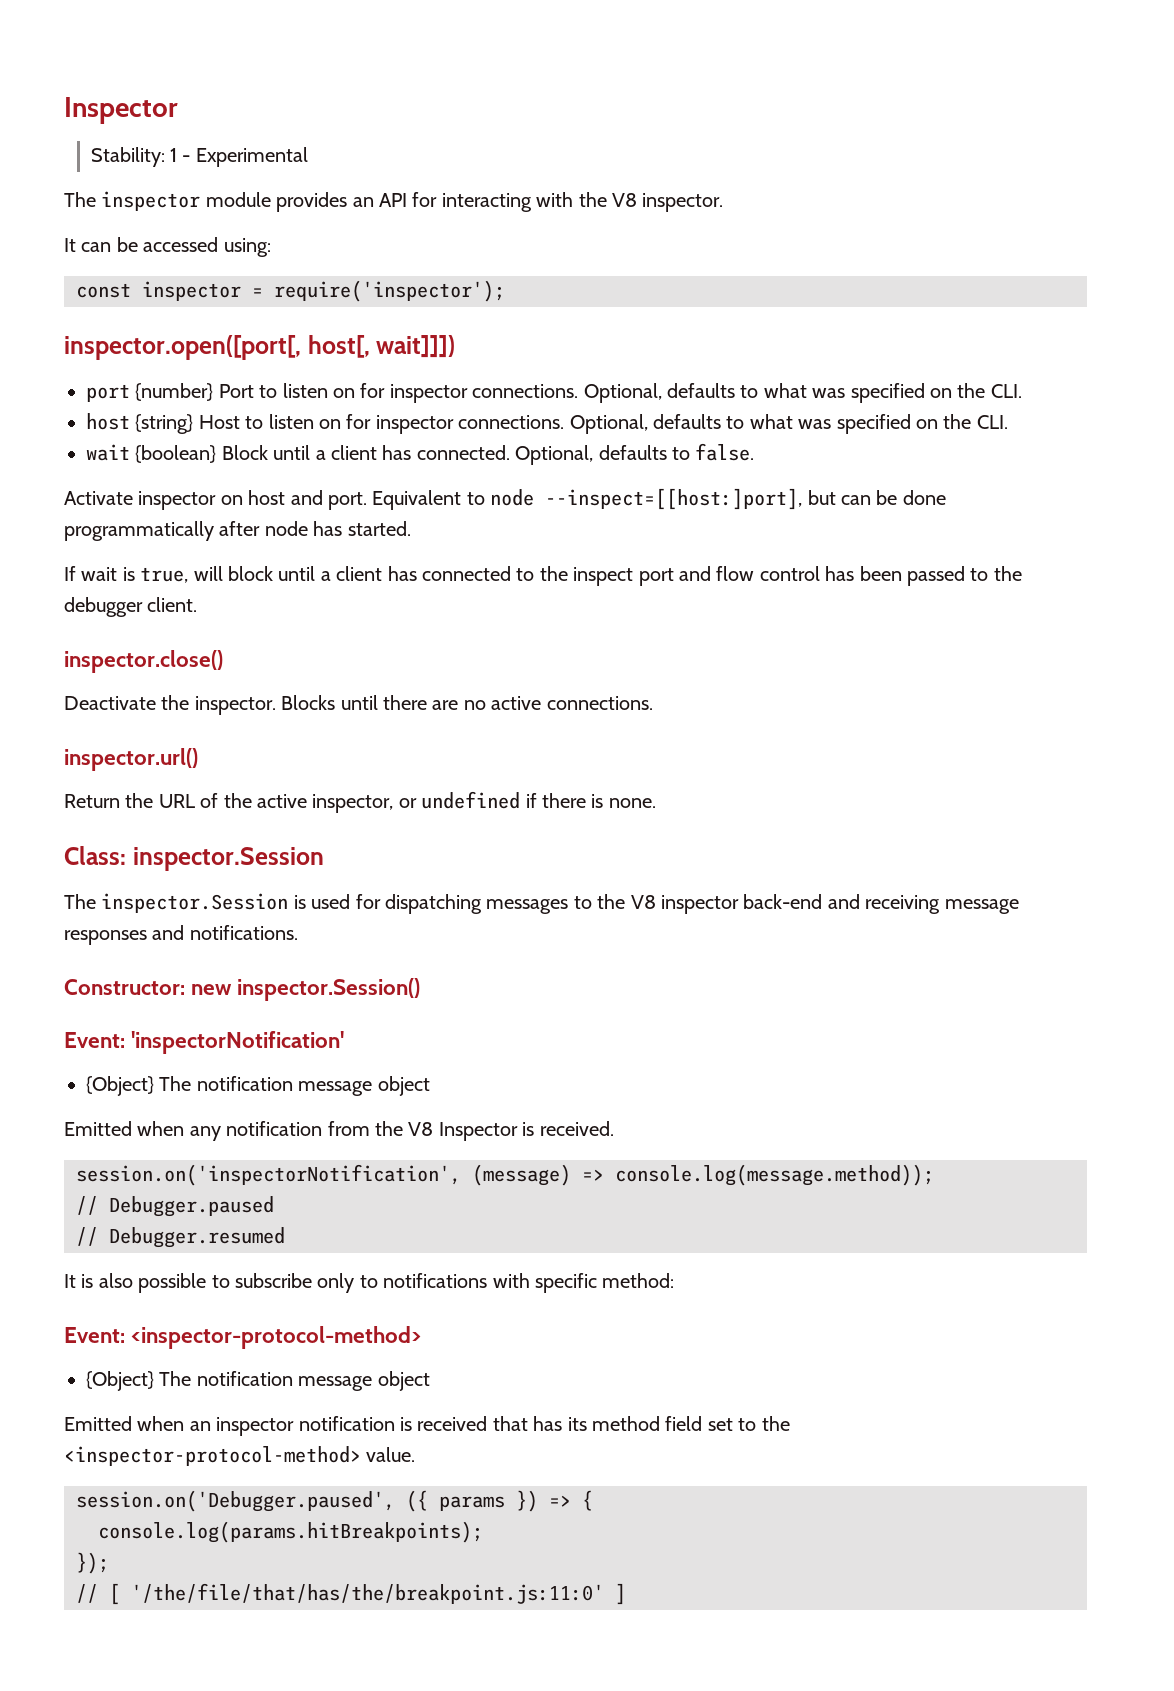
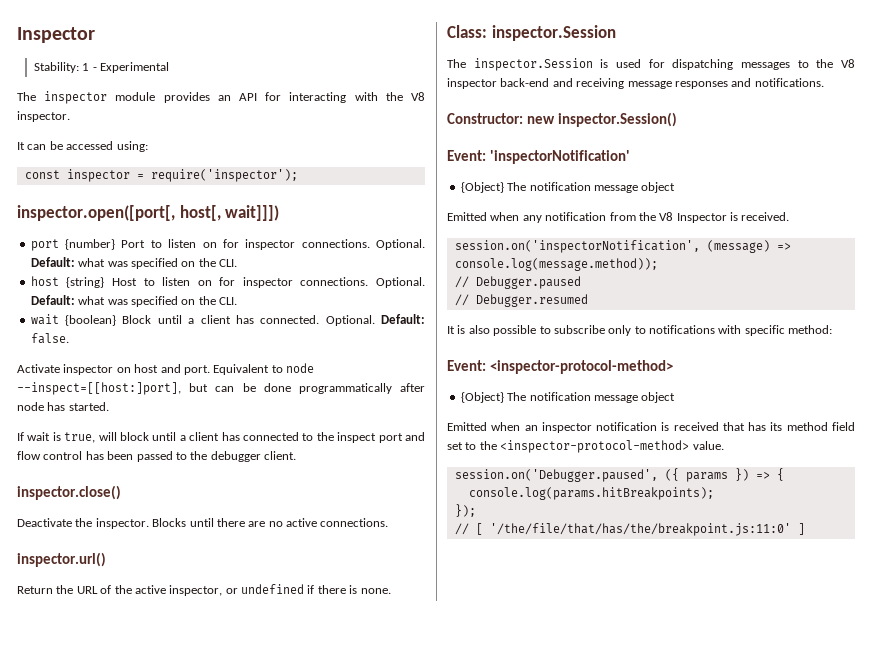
- port {number} Port to listen on for inspector connections. Optional, defaults to what was specified on the CLI.
+ port {number} Port to listen on for inspector connections. Optional. Default: what was specified on the CLI.
- host {string} Host to listen on for inspector connections. Optional, defaults to what was specified on the CLI.
+ host {string} Host to listen on for inspector connections. Optional. Default: what was specified on the CLI.
- Optional, defaults to false.
+ Optional. Default: false.

